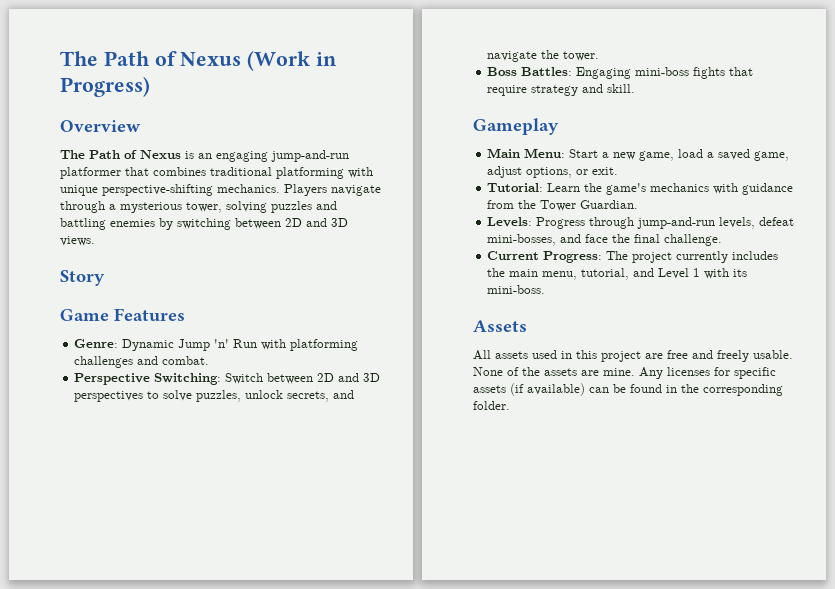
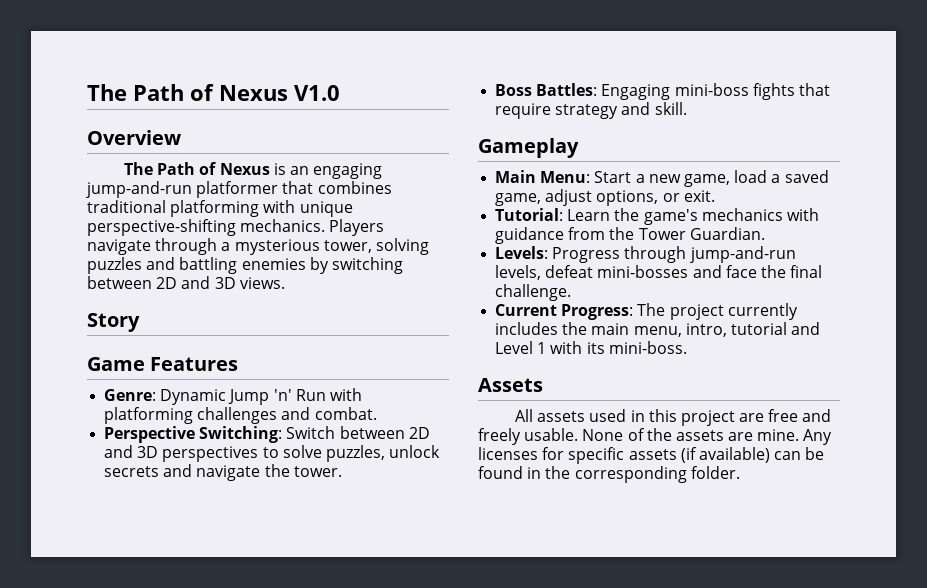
- The Path of Nexus (Work in Progress)
+ The Path of Nexus V1.0
- Perspective Switching: Switch between 2D and 3D perspectives to solve puzzles, unlock secrets, and navigate the tower.
+ Perspective Switching: Switch between 2D and 3D perspectives to solve puzzles, unlock secrets and navigate the tower.
- Levels: Progress through jump-and-run levels, defeat mini-bosses, and face the final challenge.
+ Levels: Progress through jump-and-run levels, defeat mini-bosses and face the final challenge.
- Current Progress: The project currently includes the main menu, tutorial, and Level 1 with its mini-boss.
+ Current Progress: The project currently includes the main menu, intro, tutorial and Level 1 with its mini-boss.

